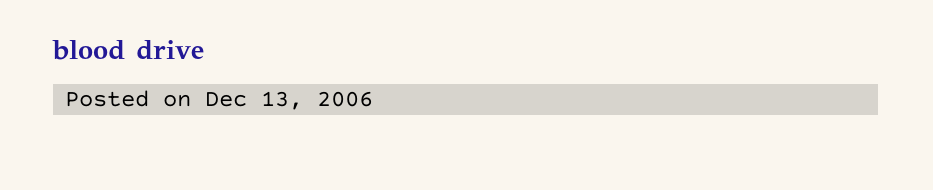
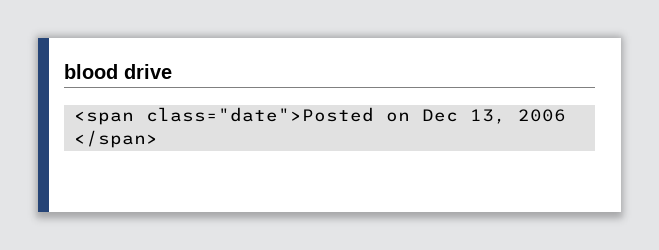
- Posted on Dec 13, 2006
+ <span class="date">Posted on Dec 13, 2006 </span>

